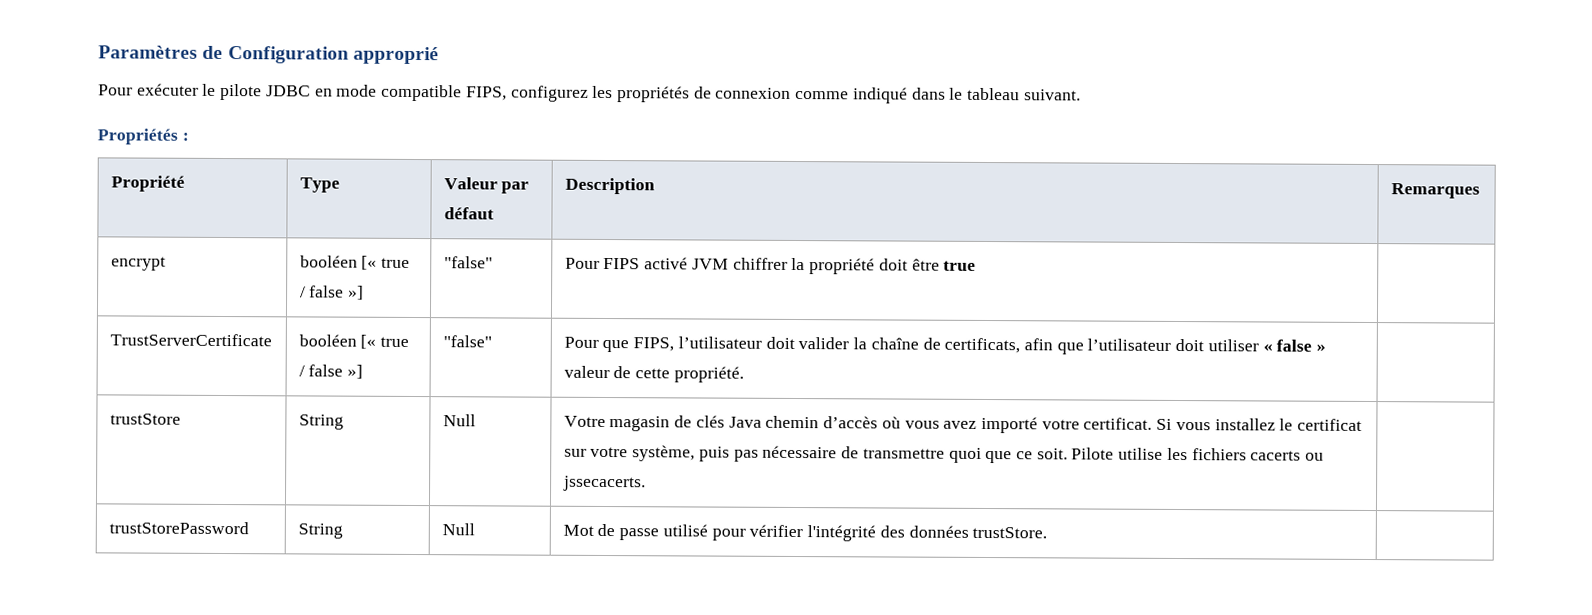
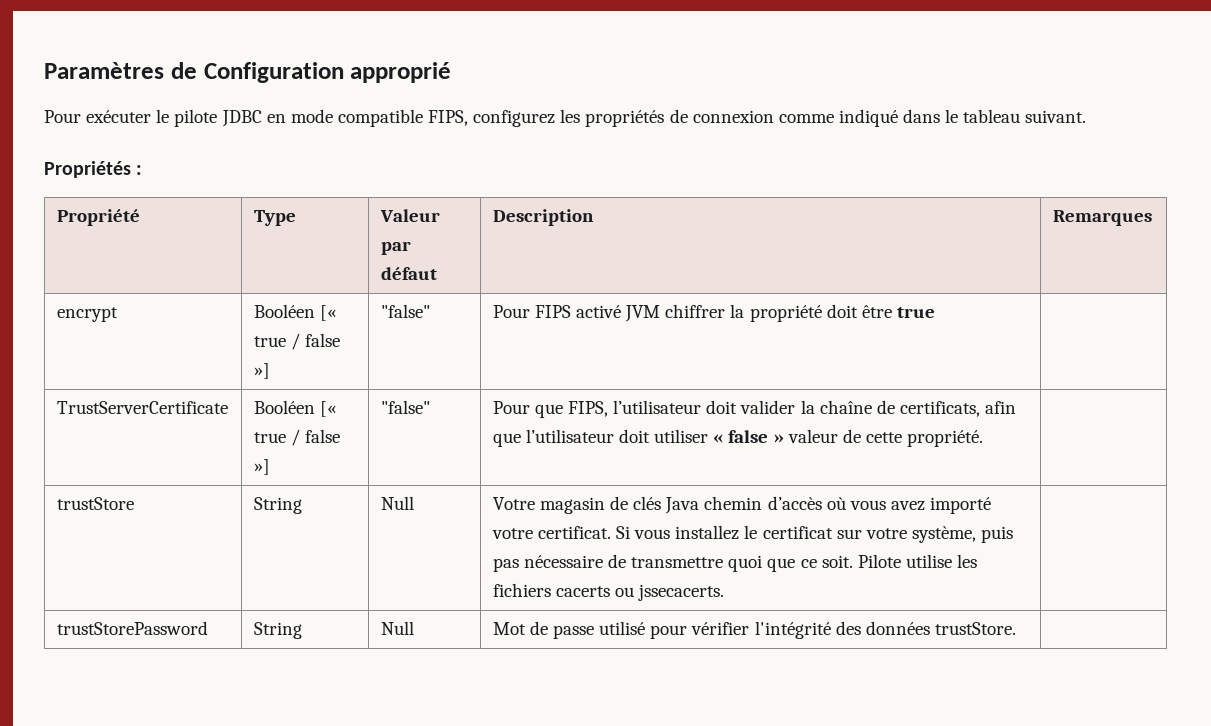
- encrypt | booléen [« true / false »] | "false" | Pour FIPS activé JVM chiffrer la propriété doit être true |
+ encrypt | Booléen [« true / false »] | "false" | Pour FIPS activé JVM chiffrer la propriété doit être true |
- TrustServerCertificate | booléen [« true / false »] | "false" | Pour que FIPS, l’utilisateur doit valider la chaîne de certificats, afin que l’utilisateur doit utiliser « false » valeur de cette propriété. |
+ TrustServerCertificate | Booléen [« true / false »] | "false" | Pour que FIPS, l’utilisateur doit valider la chaîne de certificats, afin que l’utilisateur doit utiliser « false » valeur de cette propriété. |

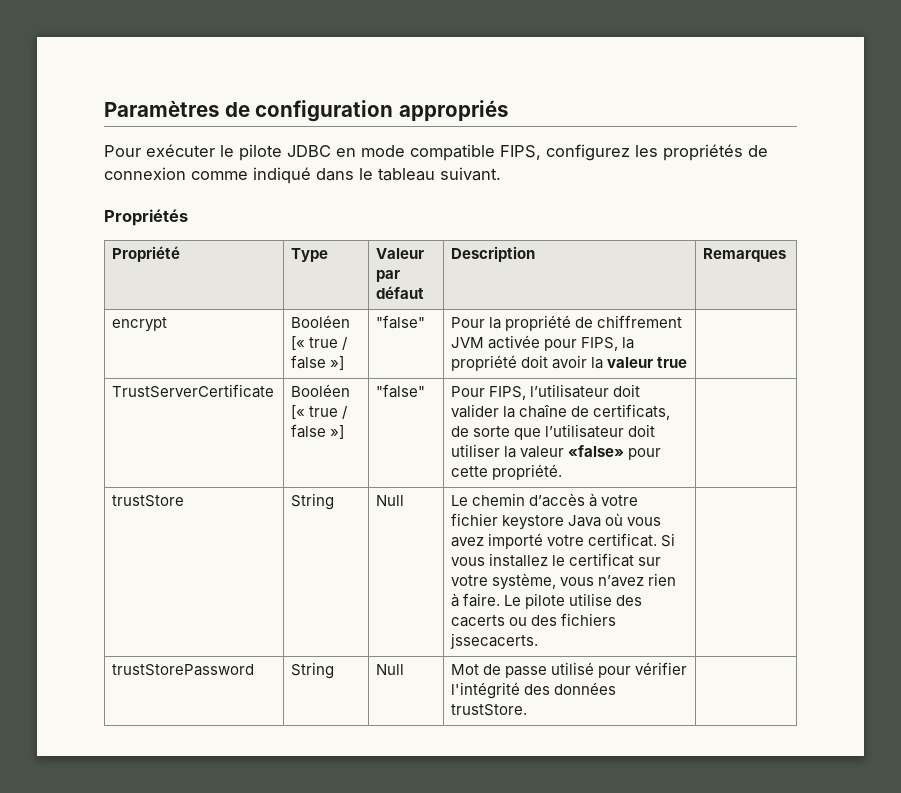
- Paramètres de Configuration approprié
+ Paramètres de configuration appropriés
- Propriétés :
+ Propriétés
- encrypt | Booléen [« true / false »] | "false" | Pour FIPS activé JVM chiffrer la propriété doit être true |
+ encrypt | Booléen [« true / false »] | "false" | Pour la propriété de chiffrement JVM activée pour FIPS, la propriété doit avoir la valeur true |
- TrustServerCertificate | Booléen [« true / false »] | "false" | Pour que FIPS, l’utilisateur doit valider la chaîne de certificats, afin que l’utilisateur doit utiliser « false » valeur de cette propriété. |
+ TrustServerCertificate | Booléen [« true / false »] | "false" | Pour FIPS, l’utilisateur doit valider la chaîne de certificats, de sorte que l’utilisateur doit utiliser la valeur «false» pour cette propriété. |
- trustStore | String | Null | Votre magasin de clés Java chemin d’accès où vous avez importé votre certificat. Si vous installez le certificat sur votre système, puis pas nécessaire de transmettre quoi que ce soit. Pilote utilise les fichiers cacerts ou jssecacerts. |
+ trustStore | String | Null | Le chemin d’accès à votre fichier keystore Java où vous avez importé votre certificat. Si vous installez le certificat sur votre système, vous n’avez rien à faire. Le pilote utilise des cacerts ou des fichiers jssecacerts. |

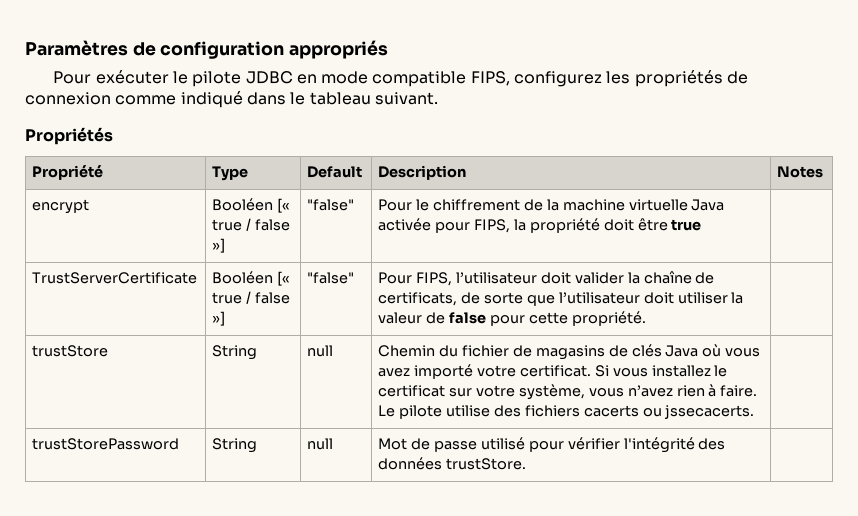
- Propriété | Type | Valeur par défaut | Description | Remarques
+ Propriété | Type | Default | Description | Notes
- encrypt | Booléen [« true / false »] | "false" | Pour la propriété de chiffrement JVM activée pour FIPS, la propriété doit avoir la valeur true |
+ encrypt | Booléen [« true / false »] | "false" | Pour le chiffrement de la machine virtuelle Java activée pour FIPS, la propriété doit être true |
- TrustServerCertificate | Booléen [« true / false »] | "false" | Pour FIPS, l’utilisateur doit valider la chaîne de certificats, de sorte que l’utilisateur doit utiliser la valeur «false» pour cette propriété. |
+ TrustServerCertificate | Booléen [« true / false »] | "false" | Pour FIPS, l’utilisateur doit valider la chaîne de certificats, de sorte que l’utilisateur doit utiliser la valeur de false pour cette propriété. |
- trustStore | String | Null | Le chemin d’accès à votre fichier keystore Java où vous avez importé votre certificat. Si vous installez le certificat sur votre système, vous n’avez rien à faire. Le pilote utilise des cacerts ou des fichiers jssecacerts. |
+ trustStore | String | null | Chemin du fichier de magasins de clés Java où vous avez importé votre certificat. Si vous installez le certificat sur votre système, vous n’avez rien à faire. Le pilote utilise des fichiers cacerts ou jssecacerts. |
- trustStorePassword | String | Null | Mot de passe utilisé pour vérifier l'intégrité des données trustStore. |
+ trustStorePassword | String | null | Mot de passe utilisé pour vérifier l'intégrité des données trustStore. |

